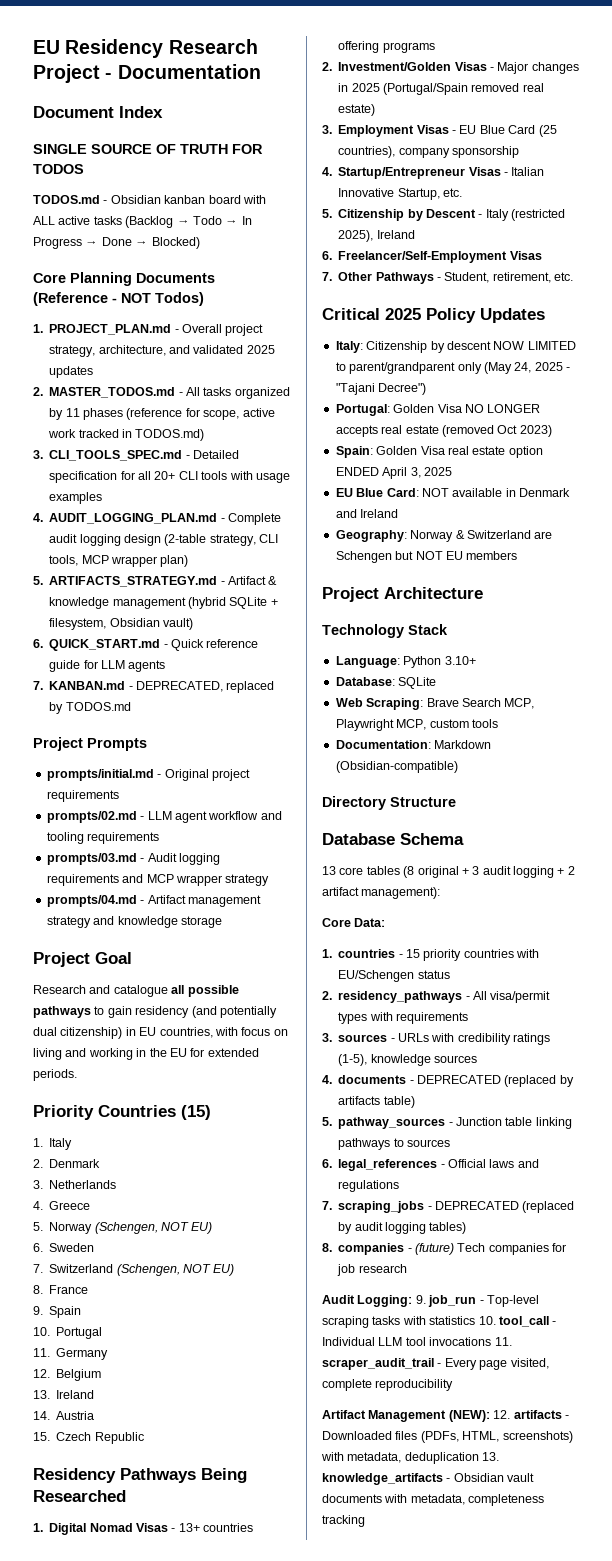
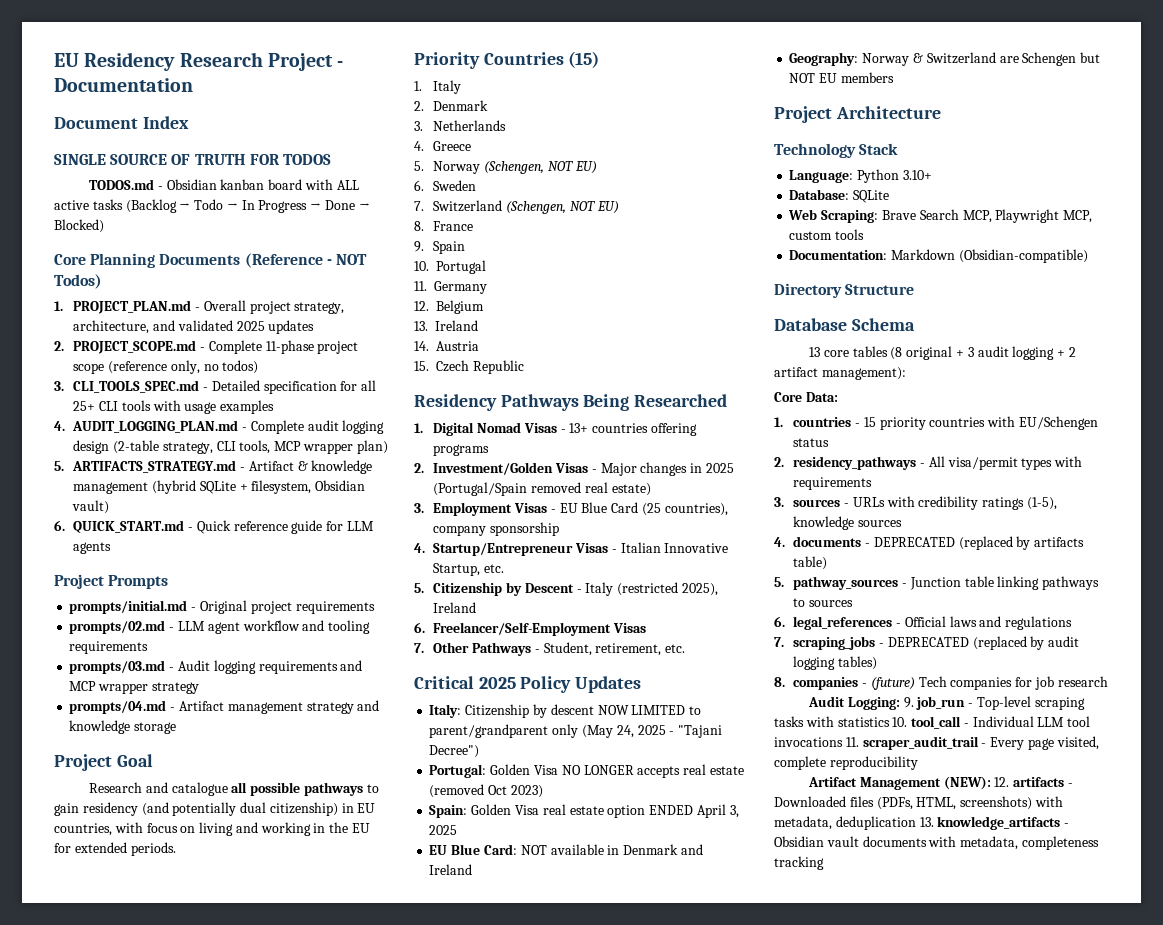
- 2. MASTER_TODOS.md - All tasks organized by 11 phases (reference for scope, active work tracked in TODOS.md)
+ 2. PROJECT_SCOPE.md - Complete 11-phase project scope (reference only, no todos)
- 3. CLI_TOOLS_SPEC.md - Detailed specification for all 20+ CLI tools with usage examples
+ 3. CLI_TOOLS_SPEC.md - Detailed specification for all 25+ CLI tools with usage examples
- 7. KANBAN.md - DEPRECATED, replaced by TODOS.md

